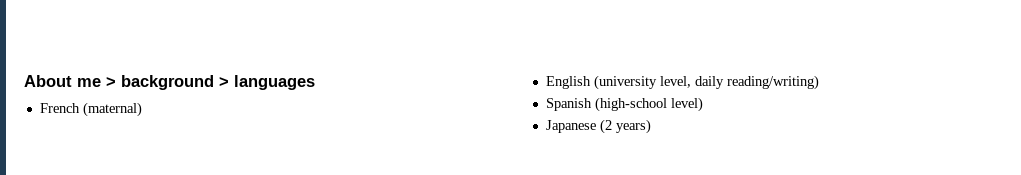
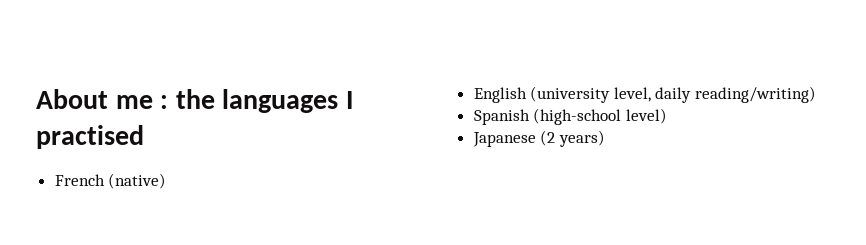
- About me > background > languages
+ About me : the languages I practised
- French (maternal)
+ French (native)

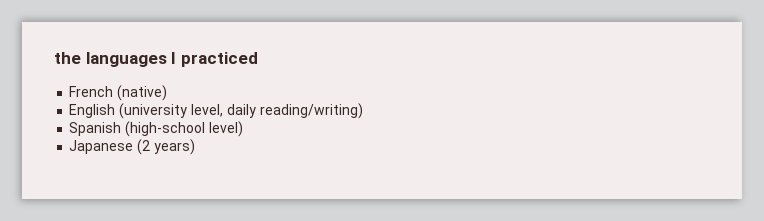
- About me : the languages I practised
+ the languages I practiced

